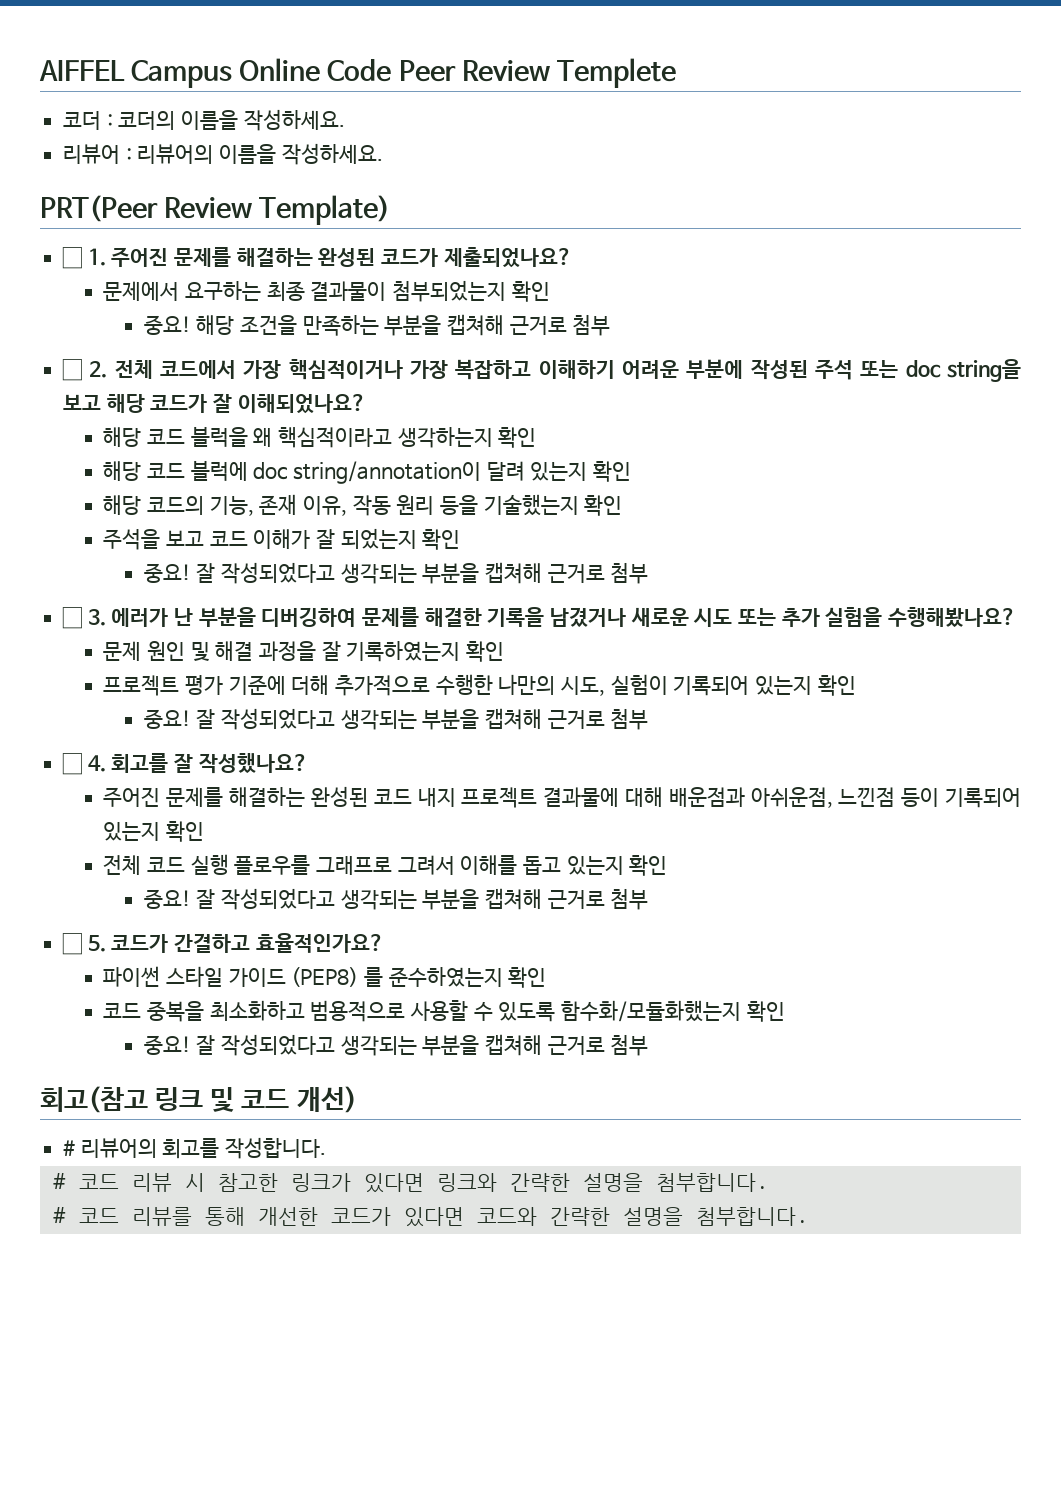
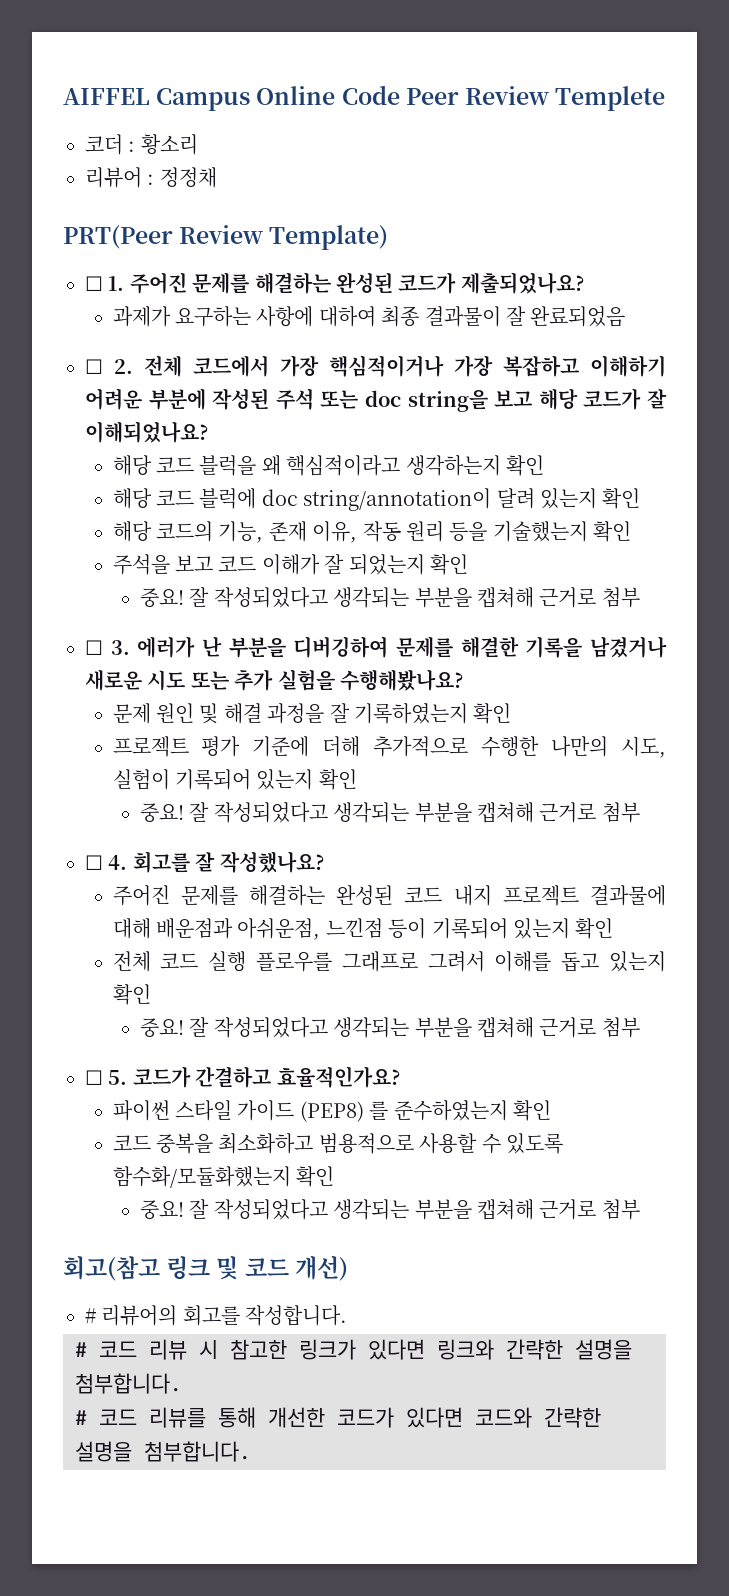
- 코더 : 코더의 이름을 작성하세요.
+ 코더 : 황소리
- 리뷰어 : 리뷰어의 이름을 작성하세요.
+ 리뷰어 : 정정채
- 문제에서 요구하는 최종 결과물이 첨부되었는지 확인
- 중요! 해당 조건을 만족하는 부분을 캡쳐해 근거로 첨부
+ 과제가 요구하는 사항에 대하여 최종 결과물이 잘 완료되었음

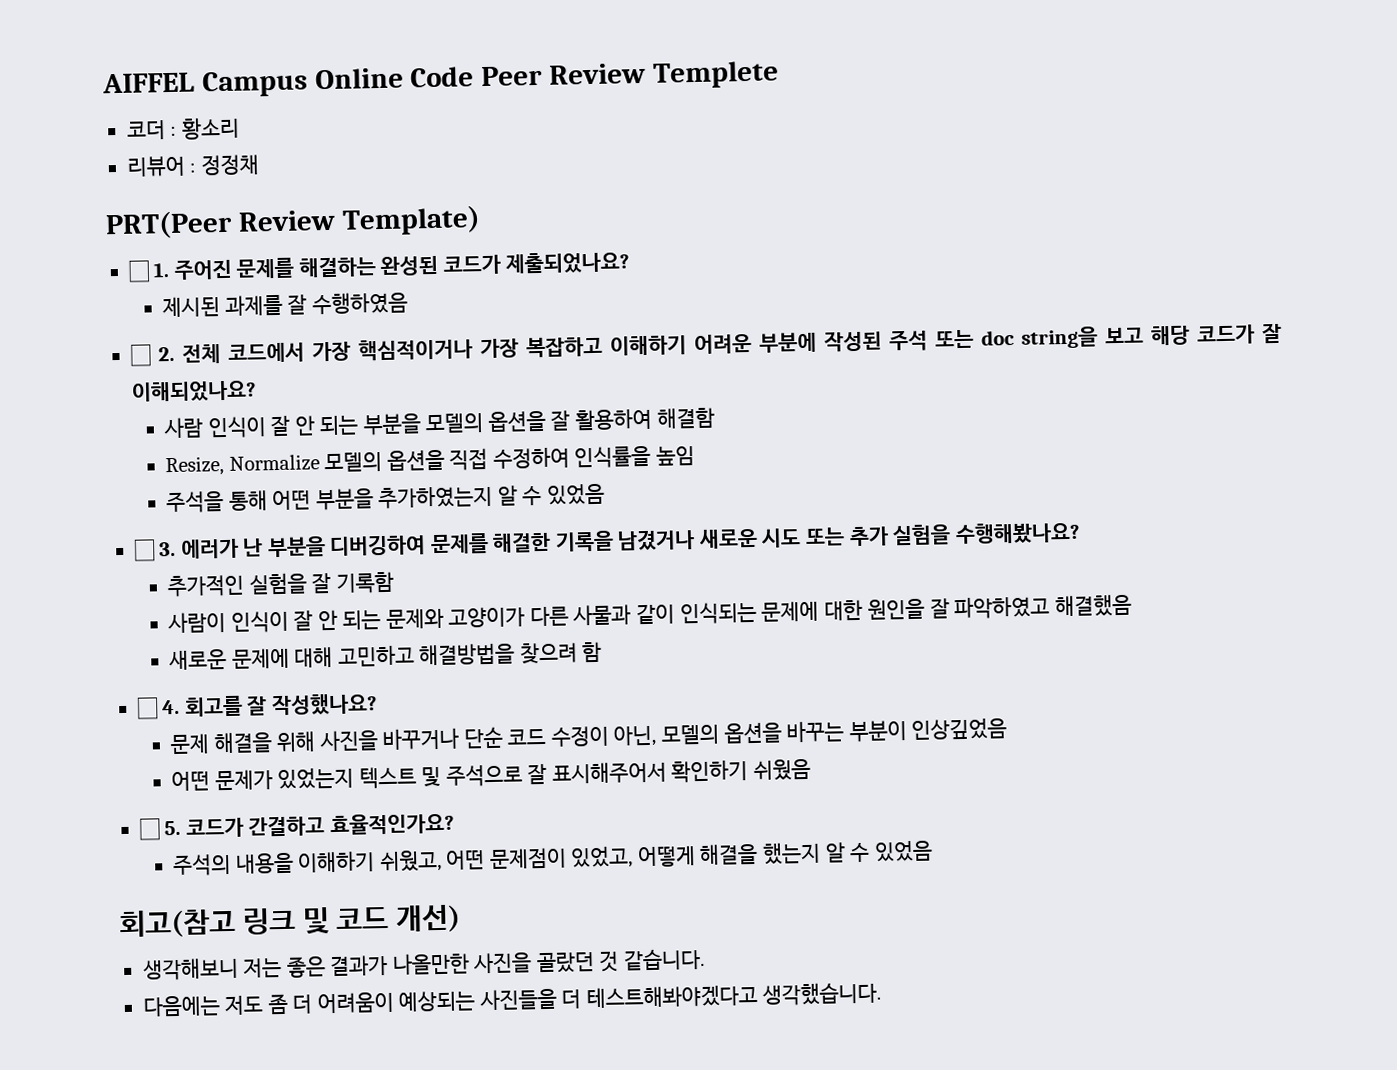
- 과제가 요구하는 사항에 대하여 최종 결과물이 잘 완료되었음
+ 제시된 과제를 잘 수행하였음
- 해당 코드 블럭을 왜 핵심적이라고 생각하는지 확인
- 해당 코드 블럭에 doc string/annotation이 달려 있는지 확인
- 해당 코드의 기능, 존재 이유, 작동 원리 등을 기술했는지 확인
- 주석을 보고 코드 이해가 잘 되었는지 확인
- 중요! 잘 작성되었다고 생각되는 부분을 캡쳐해 근거로 첨부
+ 사람 인식이 잘 안 되는 부분을 모델의 옵션을 잘 활용하여 해결함
+ Resize, Normalize 모델의 옵션을 직접 수정하여 인식률을 높임
+ 주석을 통해 어떤 부분을 추가하였는지 알 수 있었음
- 문제 원인 및 해결 과정을 잘 기록하였는지 확인
- 프로젝트 평가 기준에 더해 추가적으로 수행한 나만의 시도, 실험이 기록되어 있는지 확인
- 중요! 잘 작성되었다고 생각되는 부분을 캡쳐해 근거로 첨부
+ 추가적인 실험을 잘 기록함
+ 사람이 인식이 잘 안 되는 문제와 고양이가 다른 사물과 같이 인식되는 문제에 대한 원인을 잘 파악하였고 해결했음
+ 새로운 문제에 대해 고민하고 해결방법을 찾으려 함
- 주어진 문제를 해결하는 완성된 코드 내지 프로젝트 결과물에 대해 배운점과 아쉬운점, 느낀점 등이 기록되어 있는지 확인
- 전체 코드 실행 플로우를 그래프로 그려서 이해를 돕고 있는지 확인
- 중요! 잘 작성되었다고 생각되는 부분을 캡쳐해 근거로 첨부
+ 문제 해결을 위해 사진을 바꾸거나 단순 코드 수정이 아닌, 모델의 옵션을 바꾸는 부분이 인상깊었음
+ 어떤 문제가 있었는지 텍스트 및 주석으로 잘 표시해주어서 확인하기 쉬웠음
- 파이썬 스타일 가이드 (PEP8) 를 준수하였는지 확인
- 코드 중복을 최소화하고 범용적으로 사용할 수 있도록 함수화/모듈화했는지 확인
- 중요! 잘 작성되었다고 생각되는 부분을 캡쳐해 근거로 첨부
+ 주석의 내용을 이해하기 쉬웠고, 어떤 문제점이 있었고, 어떻게 해결을 했는지 알 수 있었음
- # 리뷰어의 회고를 작성합니다.
- # 코드 리뷰 시 참고한 링크가 있다면 링크와 간략한 설명을 첨부합니다.
- # 코드 리뷰를 통해 개선한 코드가 있다면 코드와 간략한 설명을 첨부합니다.
+ 생각해보니 저는 좋은 결과가 나올만한 사진을 골랐던 것 같습니다.
+ 다음에는 저도 좀 더 어려움이 예상되는 사진들을 더 테스트해봐야겠다고 생각했습니다.

